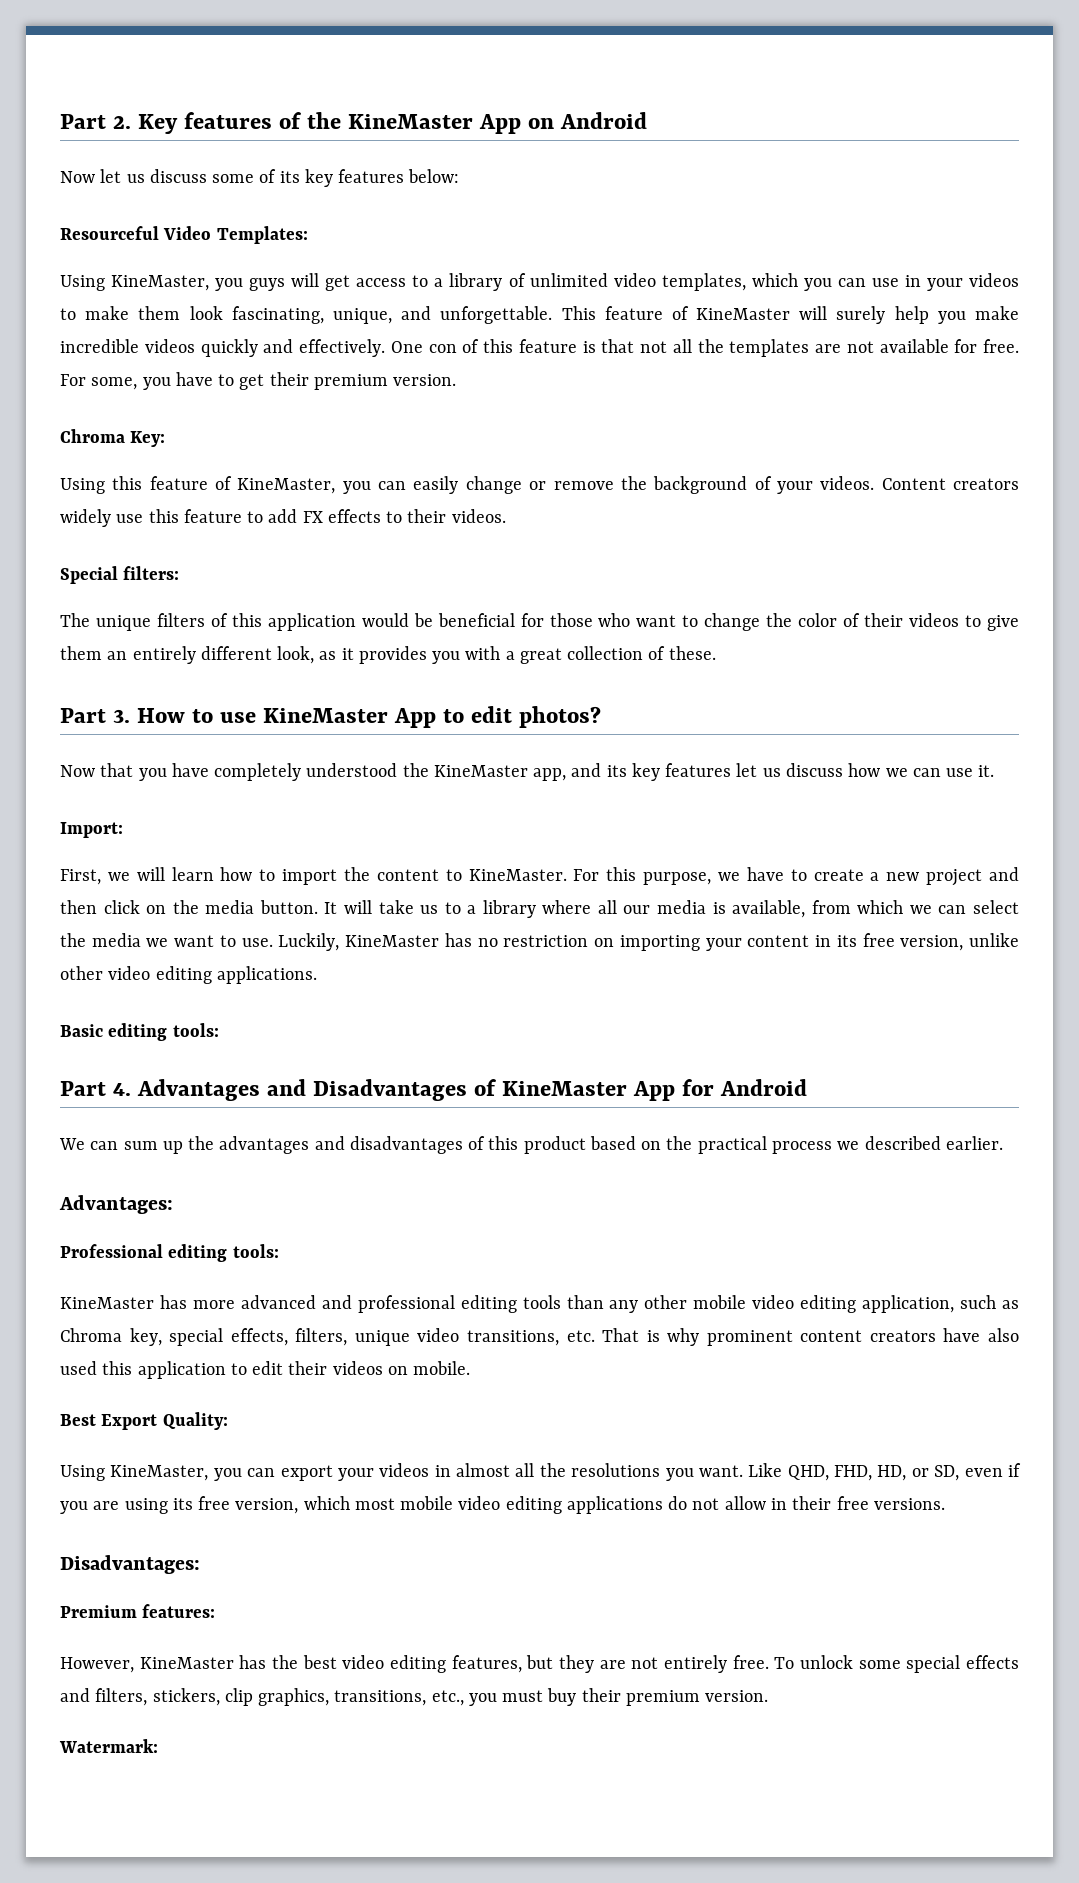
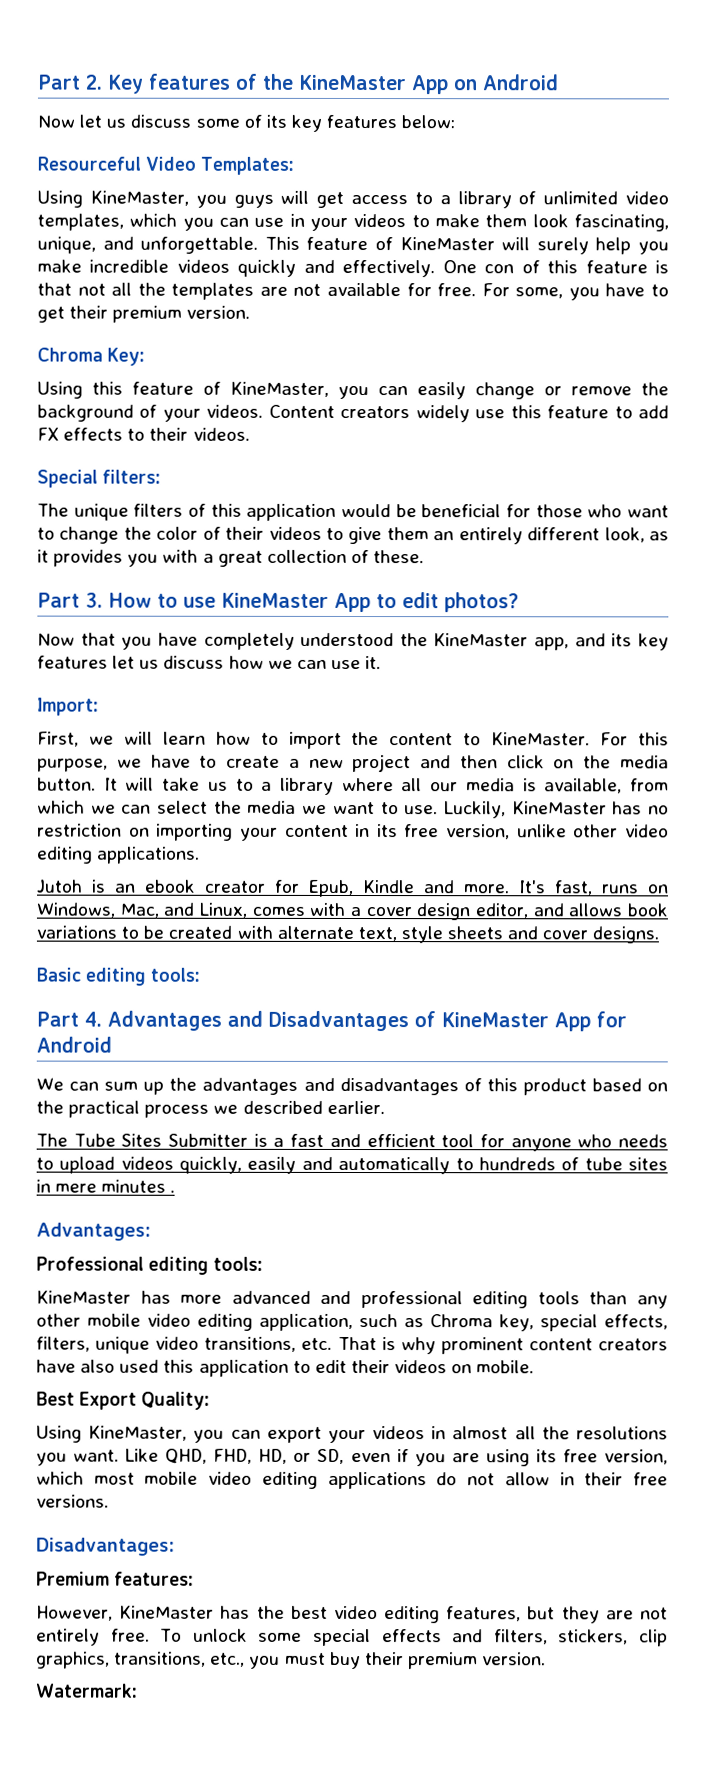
+ Jutoh is an ebook creator for Epub, Kindle and more. It's fast, runs on Windows, Mac, and Linux, comes with a cover design editor, and allows book variations to be created with alternate text, style sheets and cover designs.
+ The Tube Sites Submitter is a fast and efficient tool for anyone who needs to upload videos quickly, easily and automatically to hundreds of tube sites in mere minutes .

